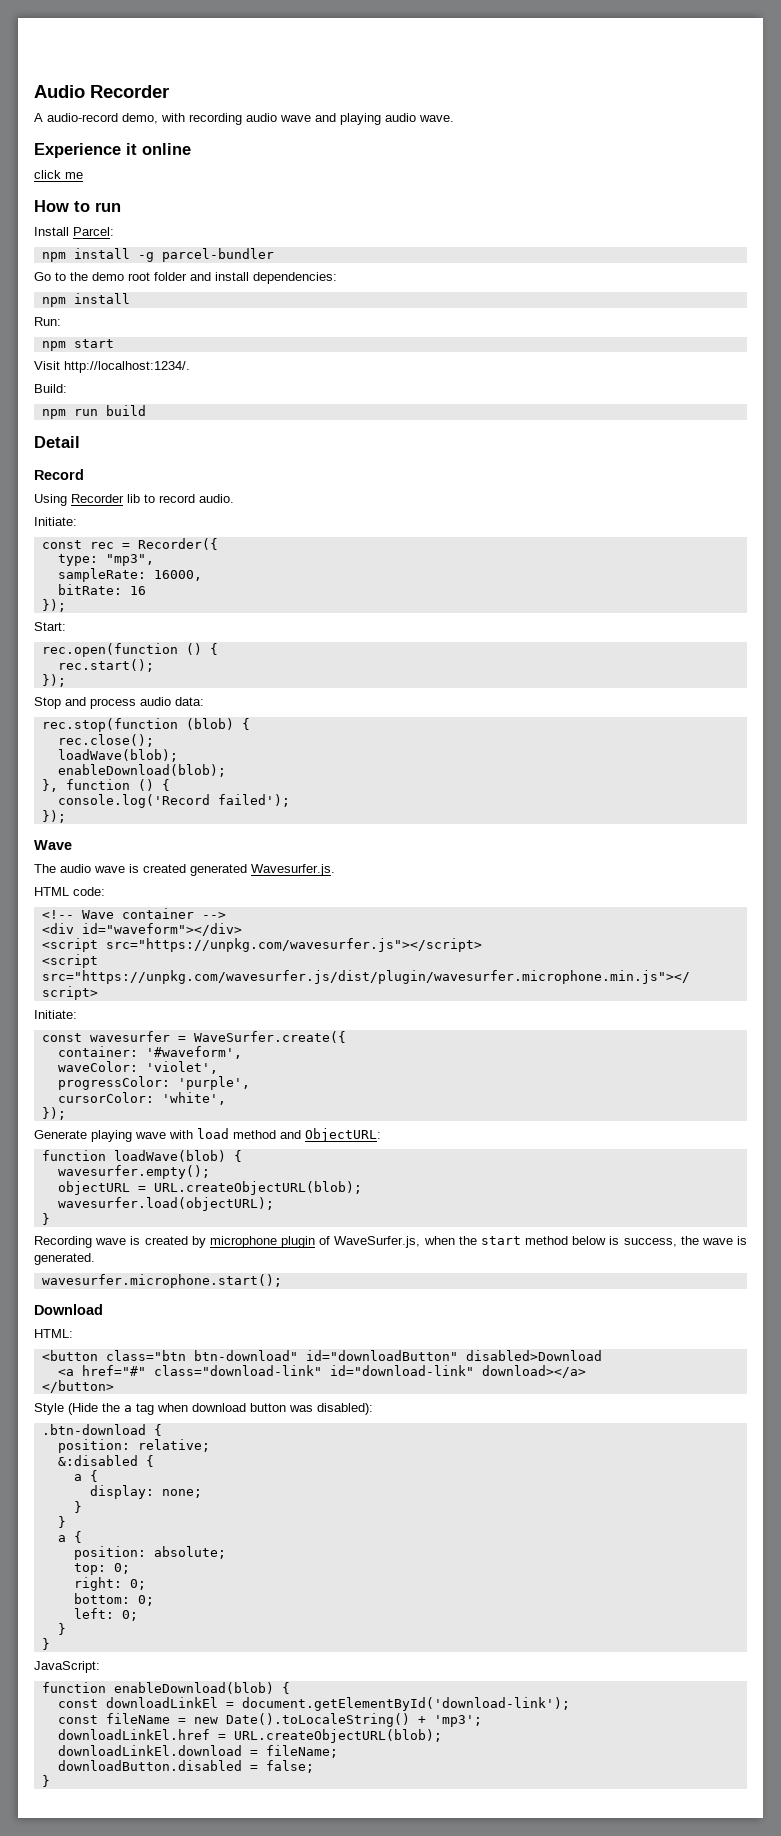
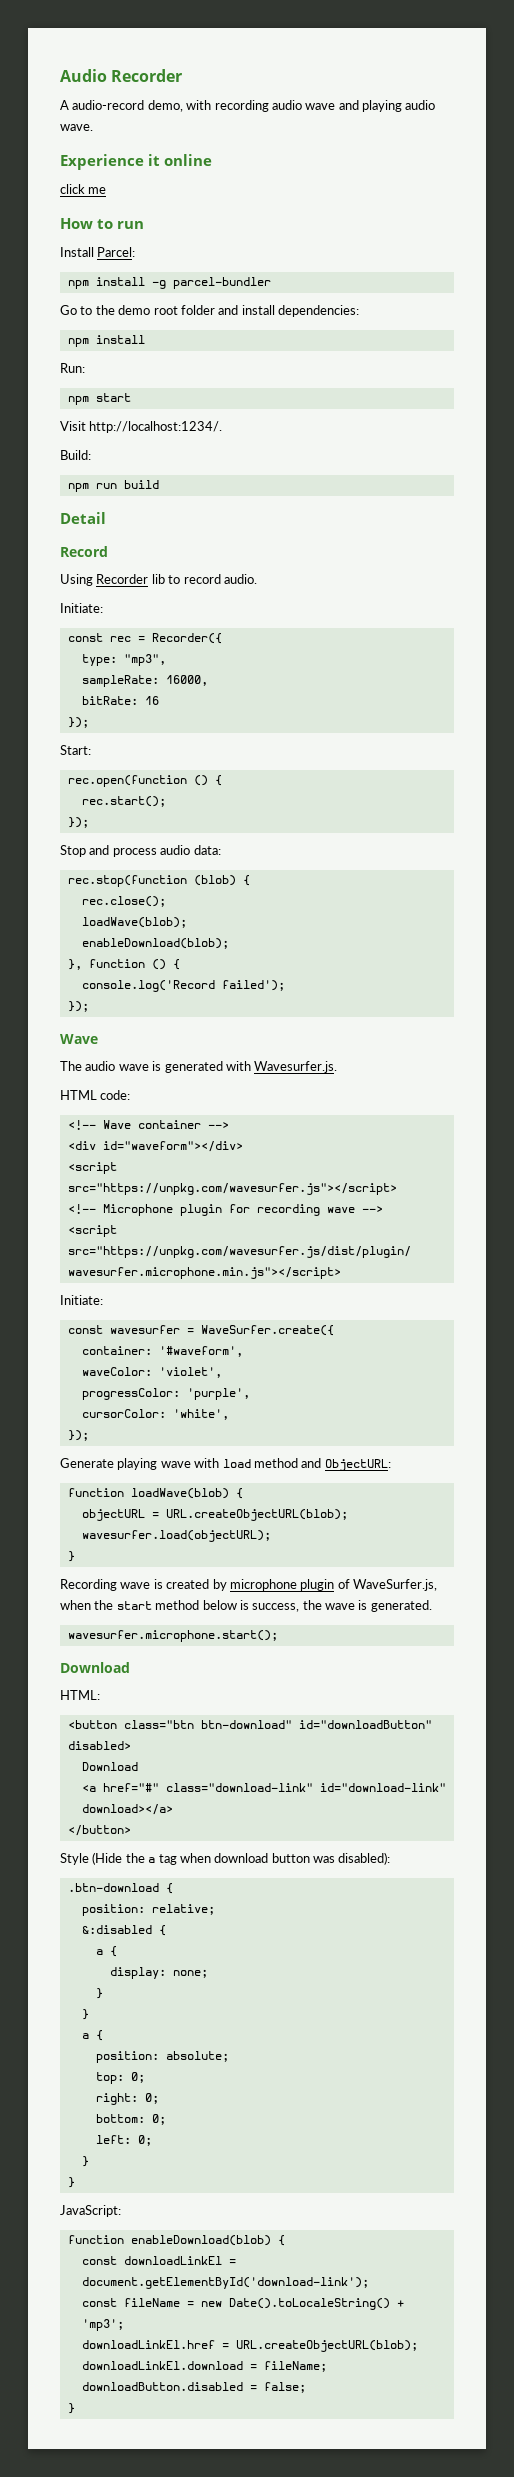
- The audio wave is created generated Wavesurfer.js.
+ The audio wave is generated with Wavesurfer.js.
+ <!-- Microphone plugin for recording wave -->
- wavesurfer.empty();
- <button class="btn btn-download" id="downloadButton" disabled>Download
+ <button class="btn btn-download" id="downloadButton" disabled>
+ Download

